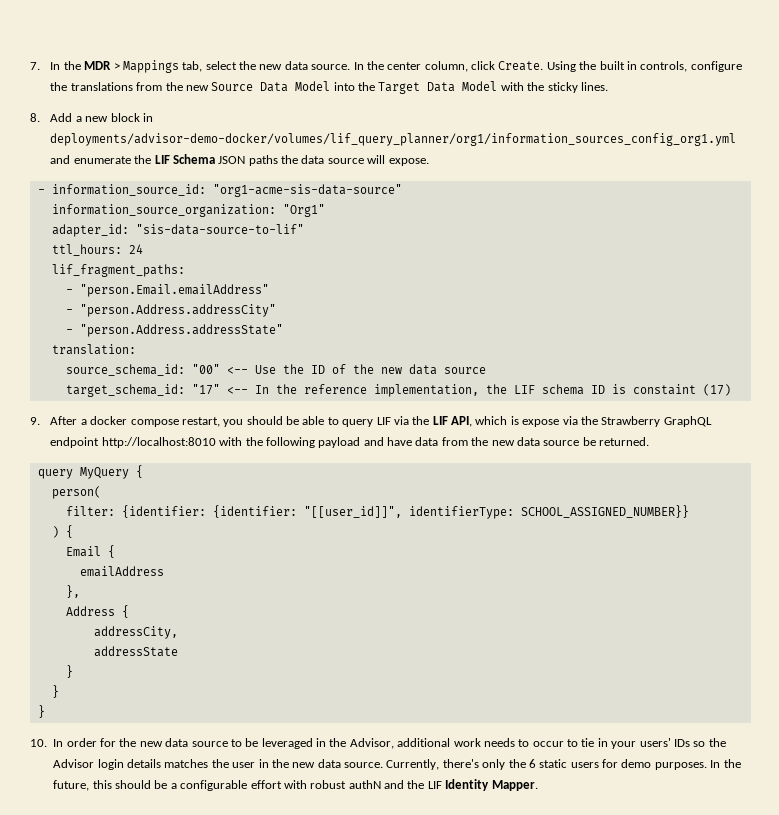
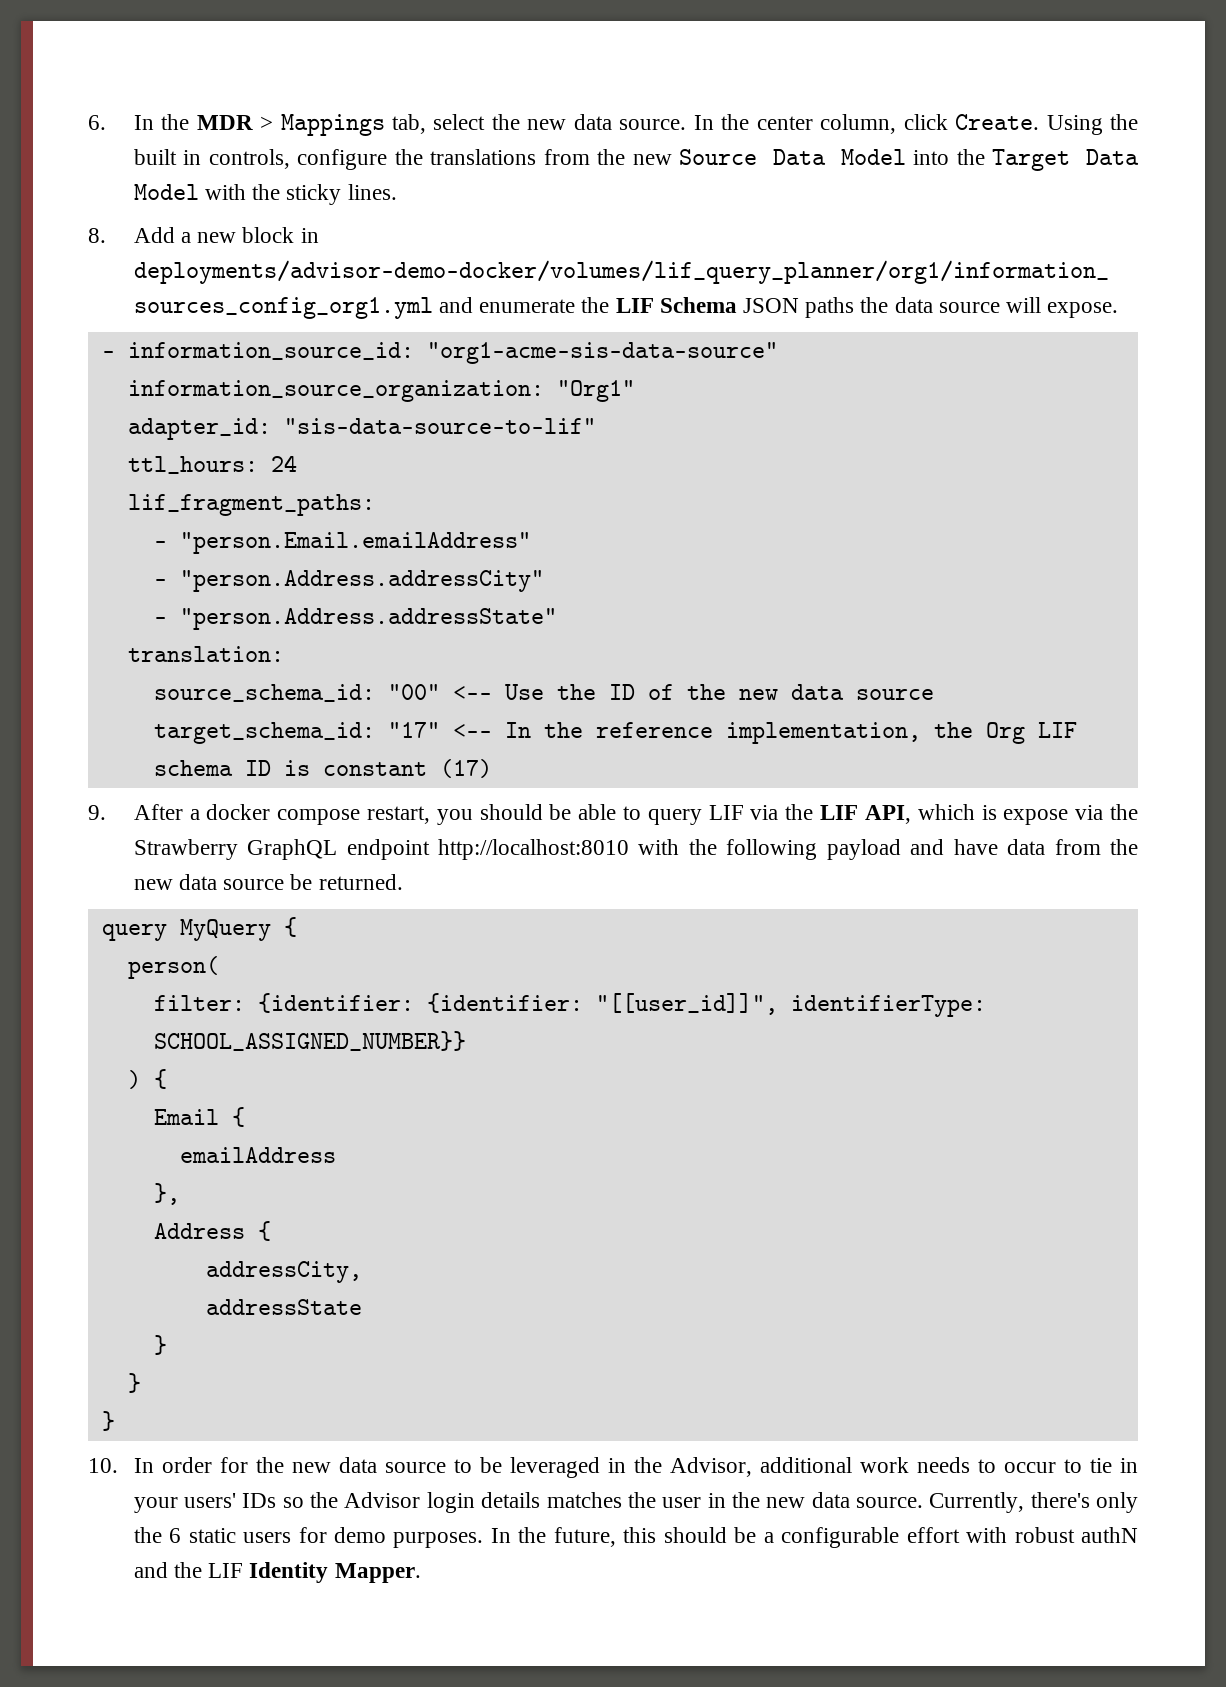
- 7. In the MDR > Mappings tab, select the new data source.
+ 6. In the MDR > Mappings tab, select the new data source.
- target_schema_id: "17" <-- In the reference implementation, the LIF schema ID is constaint (17)
+ target_schema_id: "17" <-- In the reference implementation, the Org LIF schema ID is constant (17)

